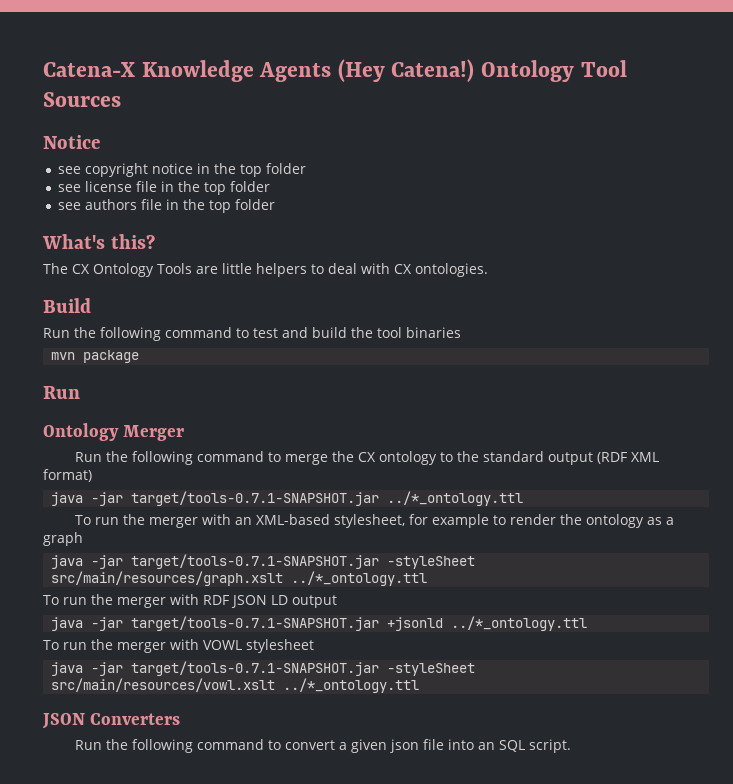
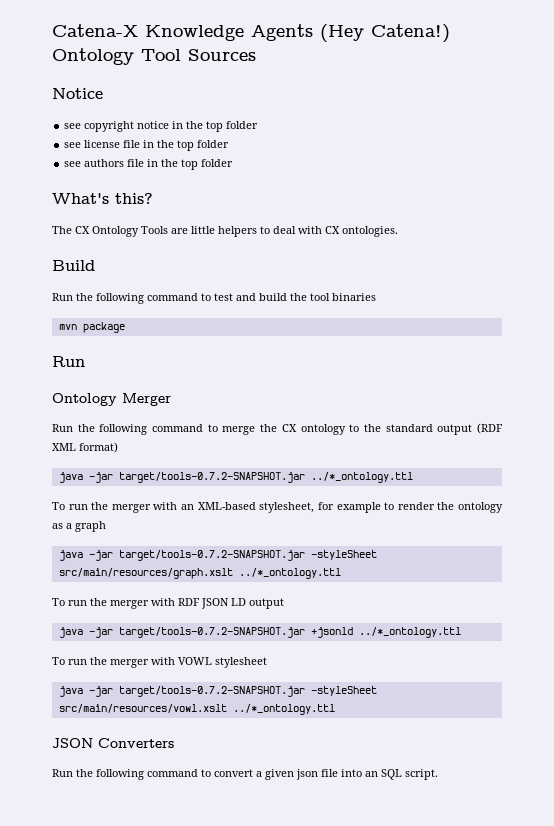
- java -jar target/tools-0.7.1-SNAPSHOT.jar ../*_ontology.ttl
+ java -jar target/tools-0.7.2-SNAPSHOT.jar ../*_ontology.ttl
- java -jar target/tools-0.7.1-SNAPSHOT.jar -styleSheet src/main/resources/graph.xslt ../*_ontology.ttl
+ java -jar target/tools-0.7.2-SNAPSHOT.jar -styleSheet src/main/resources/graph.xslt ../*_ontology.ttl
- java -jar target/tools-0.7.1-SNAPSHOT.jar +jsonld ../*_ontology.ttl
+ java -jar target/tools-0.7.2-SNAPSHOT.jar +jsonld ../*_ontology.ttl
- java -jar target/tools-0.7.1-SNAPSHOT.jar -styleSheet src/main/resources/vowl.xslt ../*_ontology.ttl
+ java -jar target/tools-0.7.2-SNAPSHOT.jar -styleSheet src/main/resources/vowl.xslt ../*_ontology.ttl

